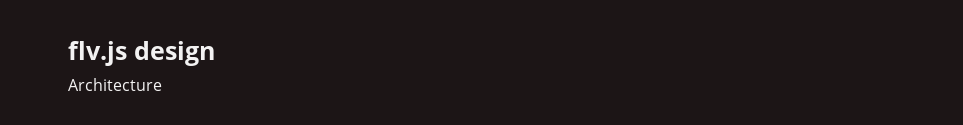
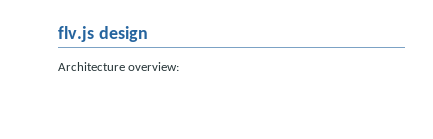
- Architecture
+ Architecture overview:

